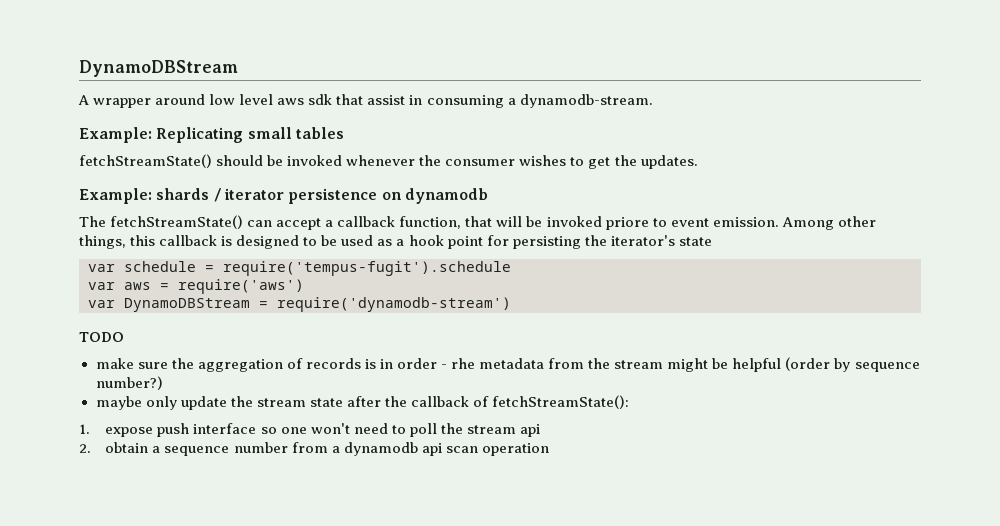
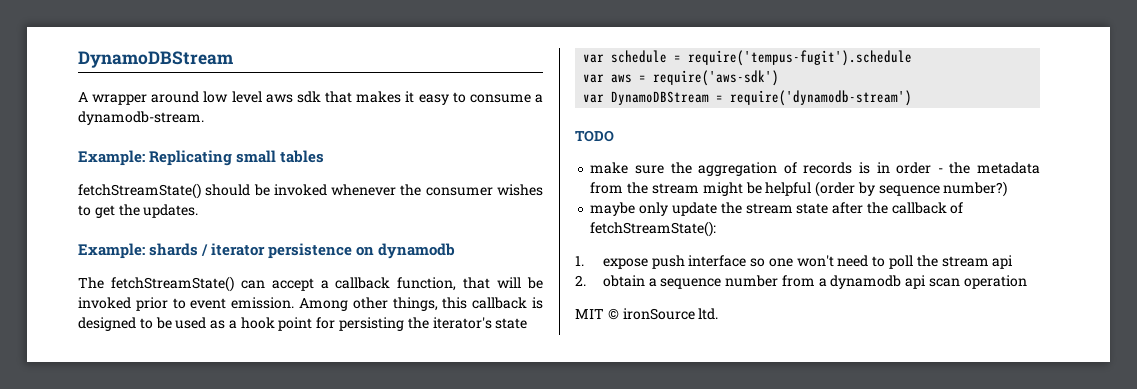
- A wrapper around low level aws sdk that assist in consuming a dynamodb-stream.
+ A wrapper around low level aws sdk that makes it easy to consume a dynamodb-stream.
- The fetchStreamState() can accept a callback function, that will be invoked priore to event emission.
+ The fetchStreamState() can accept a callback function, that will be invoked prior to event emission.
- var aws = require('aws')
+ var aws = require('aws-sdk')
- make sure the aggregation of records is in order - rhe metadata from the stream might be helpful (order by sequence number?)
+ make sure the aggregation of records is in order - the metadata from the stream might be helpful (order by sequence number?)
+ MIT © ironSource ltd.

